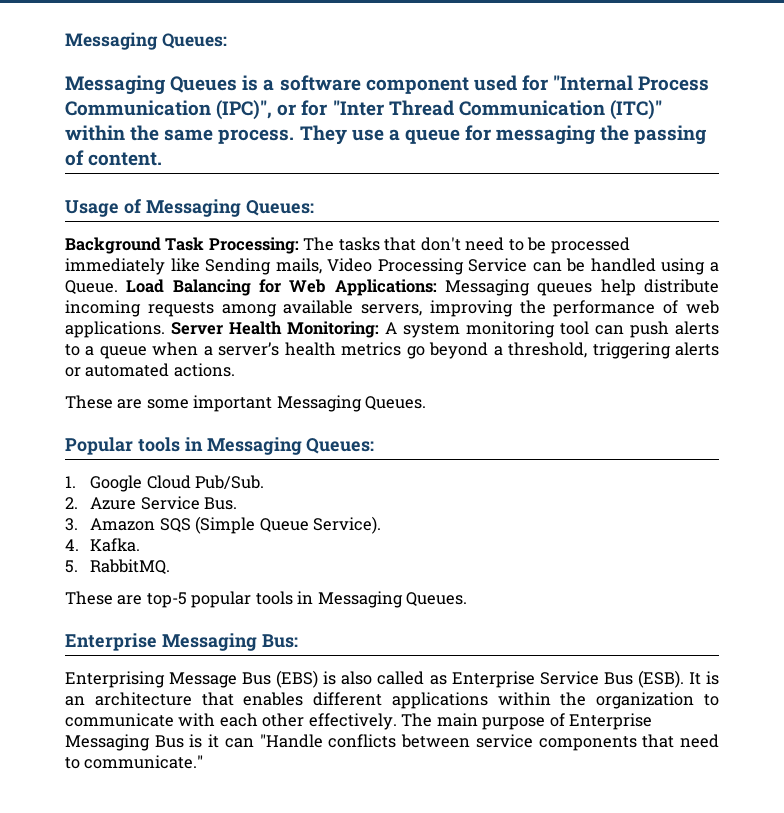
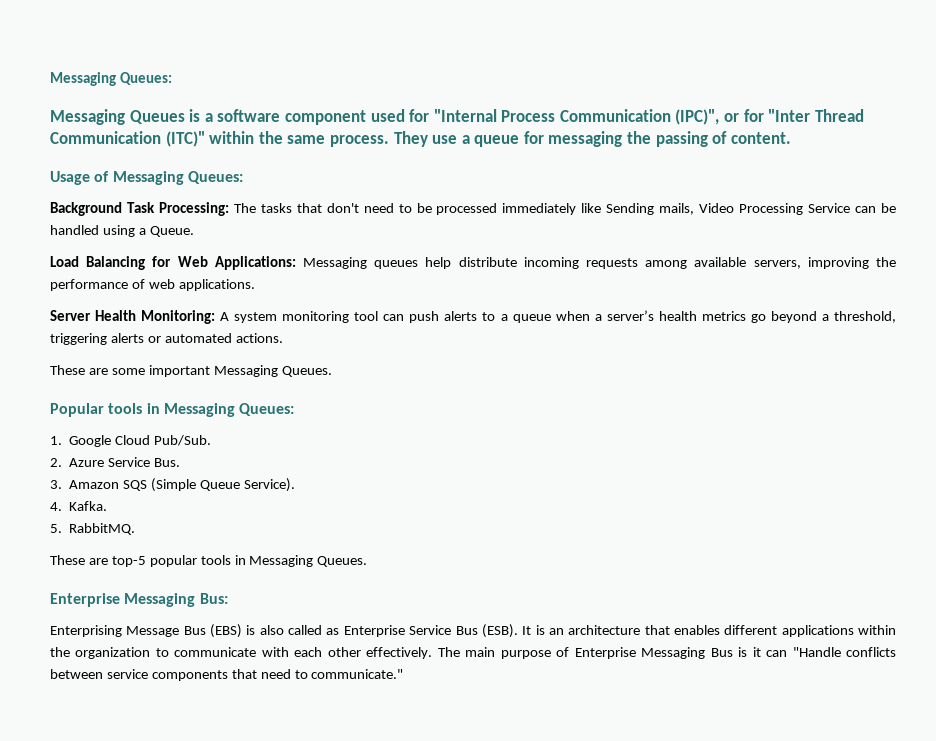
- The tasks that don't need to be processed immediately like Sending mails, Video Processing Service can be handled using a Queue. Load Balancing for Web Applications:
+ The tasks that don't need to be processed immediately like Sending mails, Video Processing Service can be handled using a Queue.
+ Load Balancing for Web Applications:
- Messaging queues help distribute incoming requests among available servers, improving the performance of web applications. Server Health Monitoring:
+ Messaging queues help distribute incoming requests among available servers, improving the performance of web applications.
+ Server Health Monitoring:

